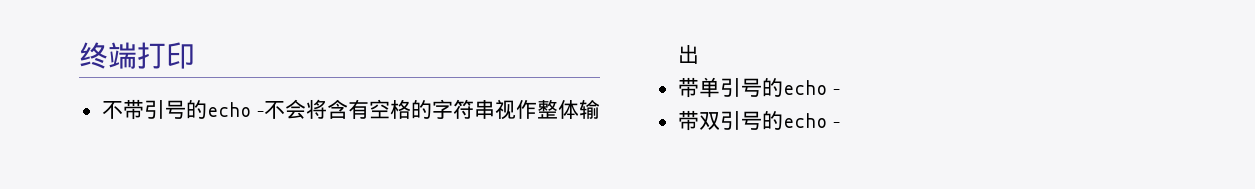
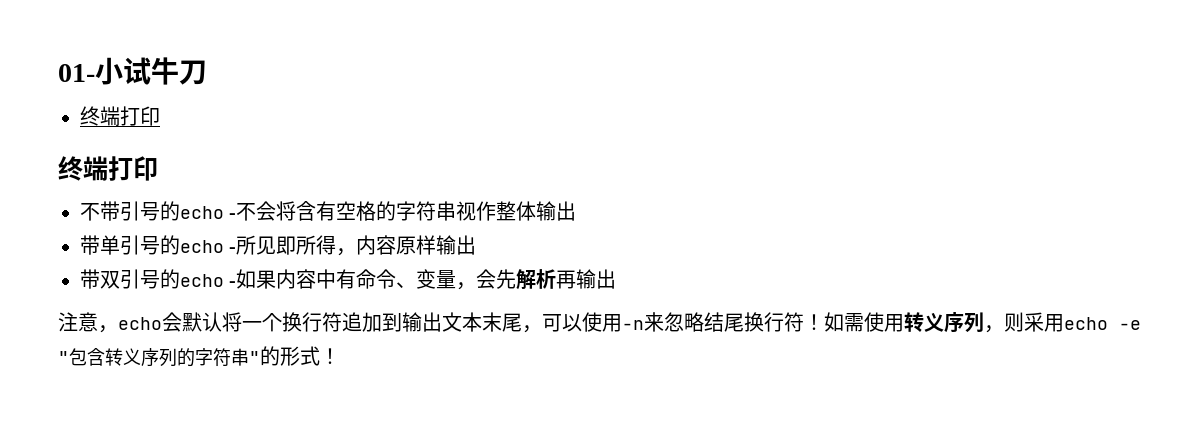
+ 01-小试牛刀
+ 终端打印
- 带单引号的echo -
+ 带单引号的echo -所见即所得，内容原样输出
- 带双引号的echo -
+ 带双引号的echo -如果内容中有命令、变量，会先解析再输出
+ 注意，echo会默认将一个换行符追加到输出文本末尾，可以使用-n来忽略结尾换行符！如需使用转义序列，则采用echo -e "包含转义序列的字符串"的形式！

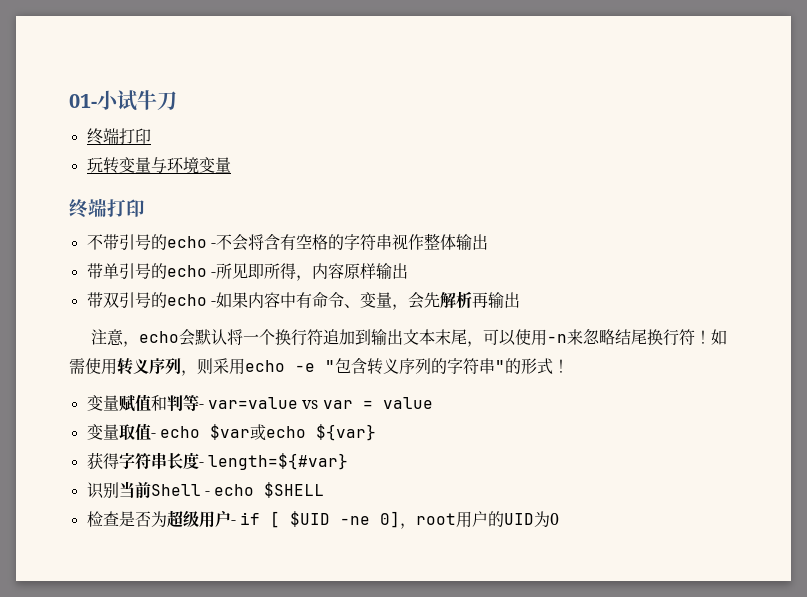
+ 玩转变量与环境变量
+ 变量赋值和判等- var=value vs var = value
+ 变量取值- echo $var或echo ${var}
+ 获得字符串长度- length=${#var}
+ 识别当前Shell - echo $SHELL
+ 检查是否为超级用户- if [ $UID -ne 0]，root用户的UID为0

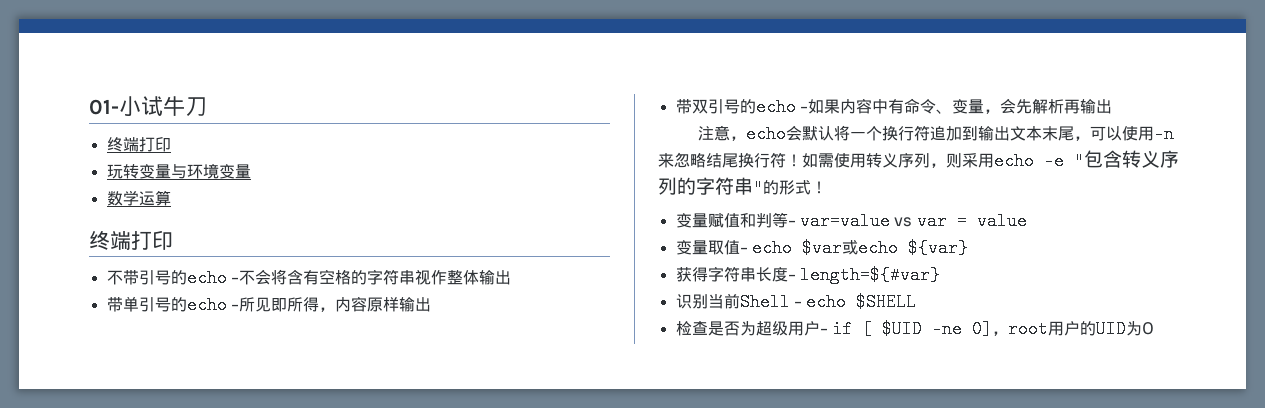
+ 数学运算

